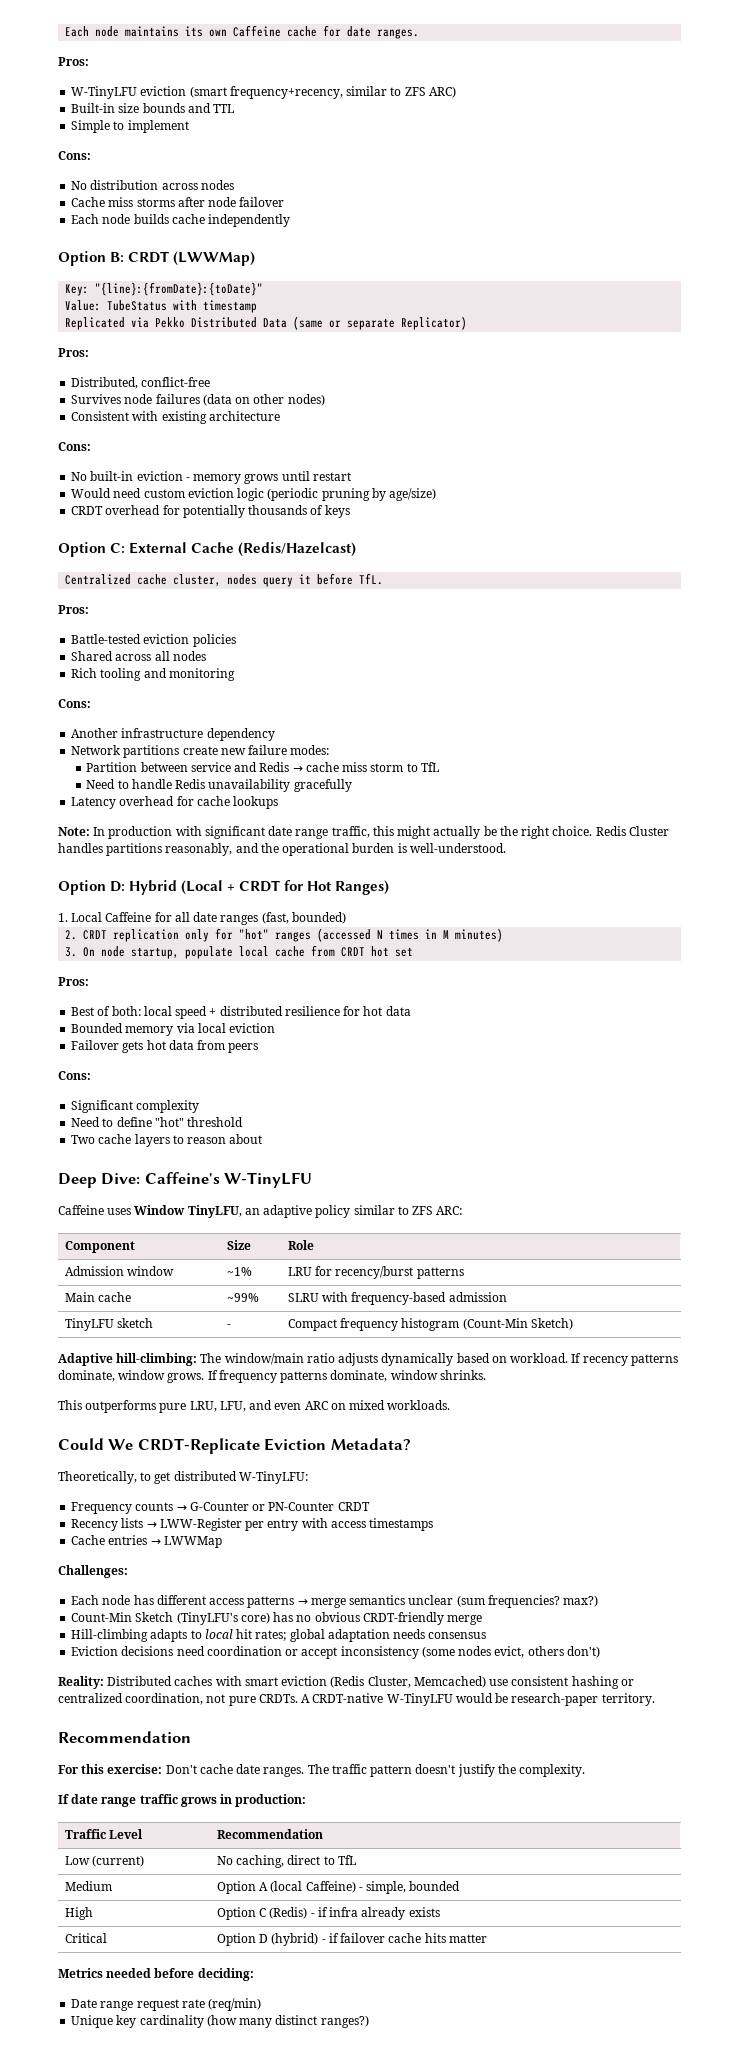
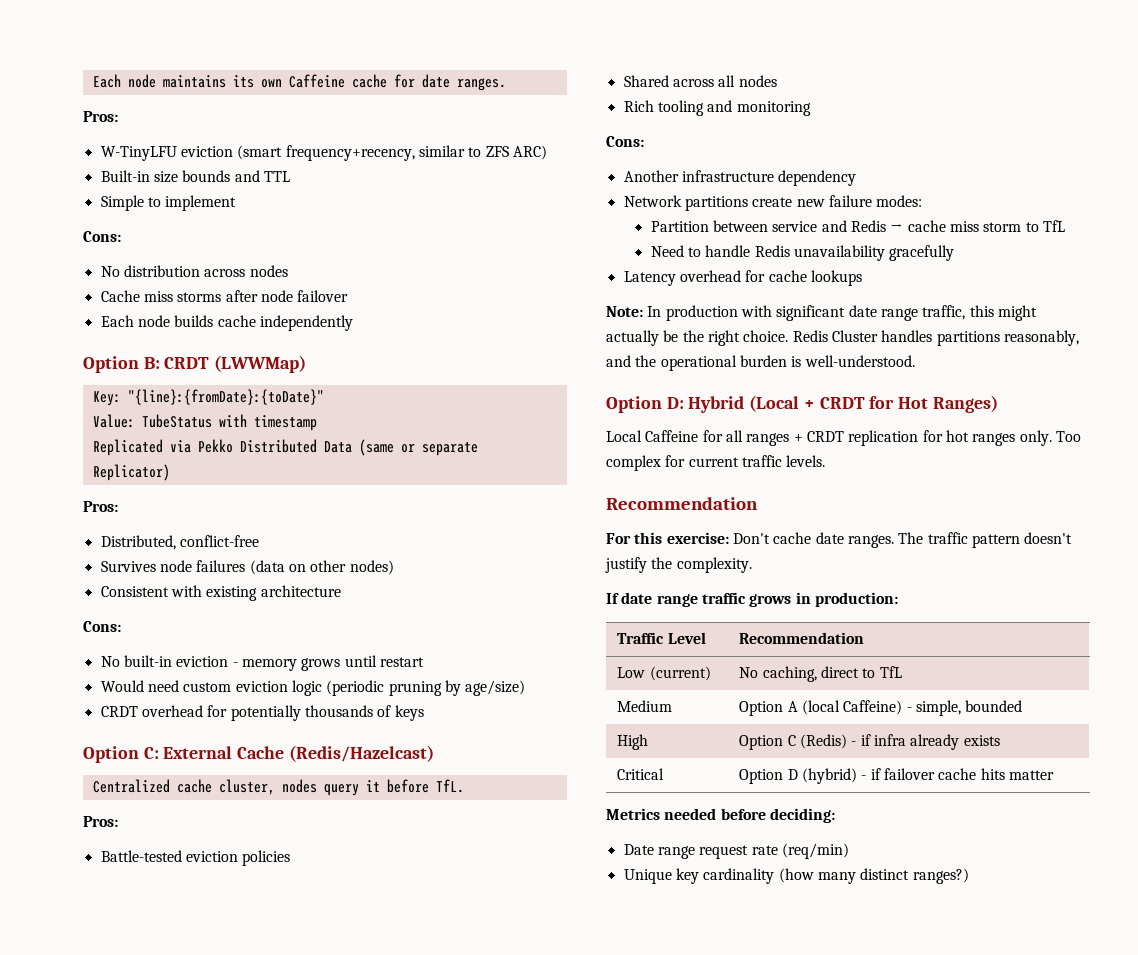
- 1. Local Caffeine for all date ranges (fast, bounded)
- 2. CRDT replication only for "hot" ranges (accessed N times in M minutes)
- 3. On node startup, populate local cache from CRDT hot set
- Pros:
- Best of both: local speed + distributed resilience for hot data
- Bounded memory via local eviction
- Failover gets hot data from peers
- Cons:
- Significant complexity
- Need to define "hot" threshold
- Two cache layers to reason about
- Deep Dive: Caffeine's W-TinyLFU
- Caffeine uses Window TinyLFU, an adaptive policy similar to ZFS ARC:
- Component | Size | Role
- Admission window | ~1% | LRU for recency/burst patterns
- Main cache | ~99% | SLRU with frequency-based admission
- TinyLFU sketch | - | Compact frequency histogram (Count-Min Sketch)
- Adaptive hill-climbing: The window/main ratio adjusts dynamically based on workload. If recency patterns dominate, window grows. If frequency patterns dominate, window shrinks.
- This outperforms pure LRU, LFU, and even ARC on mixed workloads.
- Could We CRDT-Replicate Eviction Metadata?
- Theoretically, to get distributed W-TinyLFU:
- Frequency counts → G-Counter or PN-Counter CRDT
- Recency lists → LWW-Register per entry with access timestamps
- Cache entries → LWWMap
- Challenges:
- Each node has different access patterns → merge semantics unclear (sum frequencies? max?)
- Count-Min Sketch (TinyLFU's core) has no obvious CRDT-friendly merge
- Hill-climbing adapts to local hit rates; global adaptation needs consensus
- Eviction decisions need coordination or accept inconsistency (some nodes evict, others don't)
- Reality: Distributed caches with smart eviction (Redis Cluster, Memcached) use consistent hashing or centralized coordination, not pure CRDTs. A CRDT-native W-TinyLFU would be research-paper territory.
+ Local Caffeine for all ranges + CRDT replication for hot ranges only. Too complex for current traffic levels.

